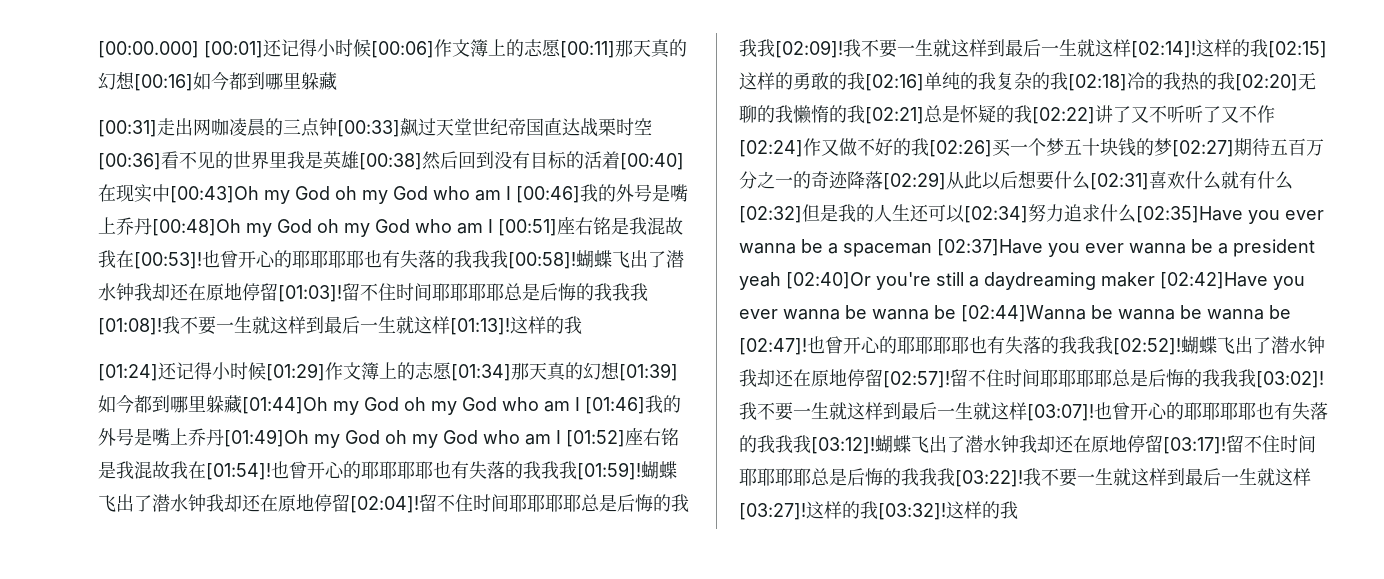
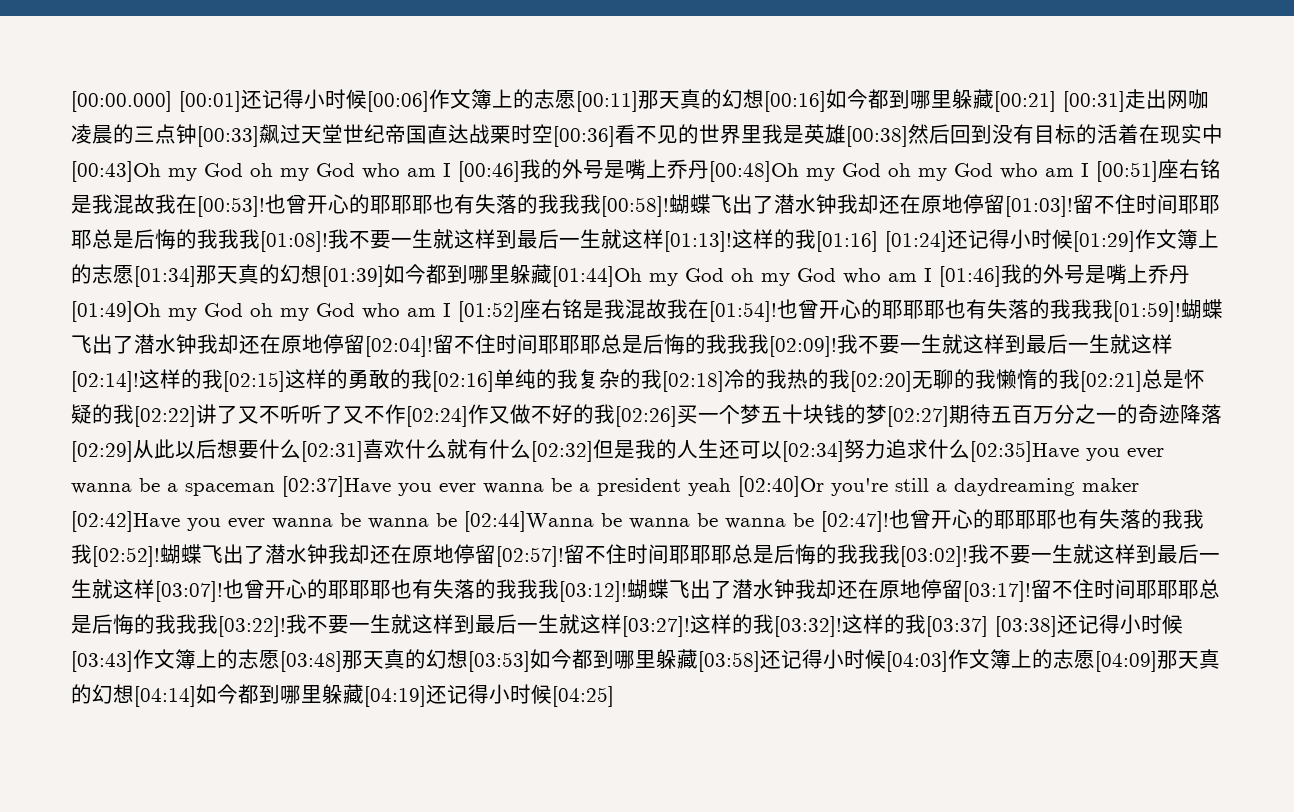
- [00:00.000] [00:01]还记得小时候[00:06]作文簿上的志愿[00:11]那天真的幻想[00:16]如今都到哪里躲藏
- [00:31]走出网咖凌晨的三点钟[00:33]飙过天堂世纪帝国直达战栗时空[00:36]看不见的世界里我是英雄[00:38]然后回到没有目标的活着[00:40]在现实中[00:43]Oh my God oh my God who am I [00:46]我的外号是嘴上乔丹[00:48]Oh my God oh my God who am I [00:51]座右铭是我混故我在[00:53]!
+ [00:00.000] [00:01]还记得小时候[00:06]作文簿上的志愿[00:11]那天真的幻想[00:16]如今都到哪里躲藏[00:21] [00:31]走出网咖凌晨的三点钟[00:33]飙过天堂世纪帝国直达战栗时空[00:36]看不见的世界里我是英雄[00:38]然后回到没有目标的活着在现实中[00:43]Oh my God oh my God who am I [00:46]我的外号是嘴上乔丹[00:48]Oh my God oh my God who am I [00:51]座右铭是我混故我在[00:53]!
- 也曾开心的耶耶耶耶也有失落的我我我[00:58]!
+ 也曾开心的耶耶耶也有失落的我我我[00:58]!
- 留不住时间耶耶耶耶总是后悔的我我我[01:08]!
+ 留不住时间耶耶耶总是后悔的我我我[01:08]!
- 我不要一生就这样到最后一生就这样[01:13]!这样的我
- [01:24]还记得小时候[01:29]作文簿上的志愿[01:34]那天真的幻想[01:39]如今都到哪里躲藏[01:44]Oh my God oh my God who am I [01:46]我的外号是嘴上乔丹[01:49]Oh my God oh my God who am I [01:52]座右铭是我混故我在[01:54]!
+ 我不要一生就这样到最后一生就这样[01:13]!这样的我[01:16] [01:24]还记得小时候[01:29]作文簿上的志愿[01:34]那天真的幻想[01:39]如今都到哪里躲藏[01:44]Oh my God oh my God who am I [01:46]我的外号是嘴上乔丹[01:49]Oh my God oh my God who am I [01:52]座右铭是我混故我在[01:54]!
- 也曾开心的耶耶耶耶也有失落的我我我[01:59]!
+ 也曾开心的耶耶耶也有失落的我我我[01:59]!
- 留不住时间耶耶耶耶总是后悔的我我我[02:09]!
+ 留不住时间耶耶耶总是后悔的我我我[02:09]!
- 也曾开心的耶耶耶耶也有失落的我我我[02:52]!
+ 也曾开心的耶耶耶也有失落的我我我[02:52]!
- 留不住时间耶耶耶耶总是后悔的我我我[03:02]!
+ 留不住时间耶耶耶总是后悔的我我我[03:02]!
- 也曾开心的耶耶耶耶也有失落的我我我[03:12]!
+ 也曾开心的耶耶耶也有失落的我我我[03:12]!
- 留不住时间耶耶耶耶总是后悔的我我我[03:22]!
+ 留不住时间耶耶耶总是后悔的我我我[03:22]!
- 这样的我[03:32]!这样的我
+ 这样的我[03:32]!这样的我[03:37] [03:38]还记得小时候[03:43]作文簿上的志愿[03:48]那天真的幻想[03:53]如今都到哪里躲藏[03:58]还记得小时候[04:03]作文簿上的志愿[04:09]那天真的幻想[04:14]如今都到哪里躲藏[04:19]还记得小时候[04:25]

